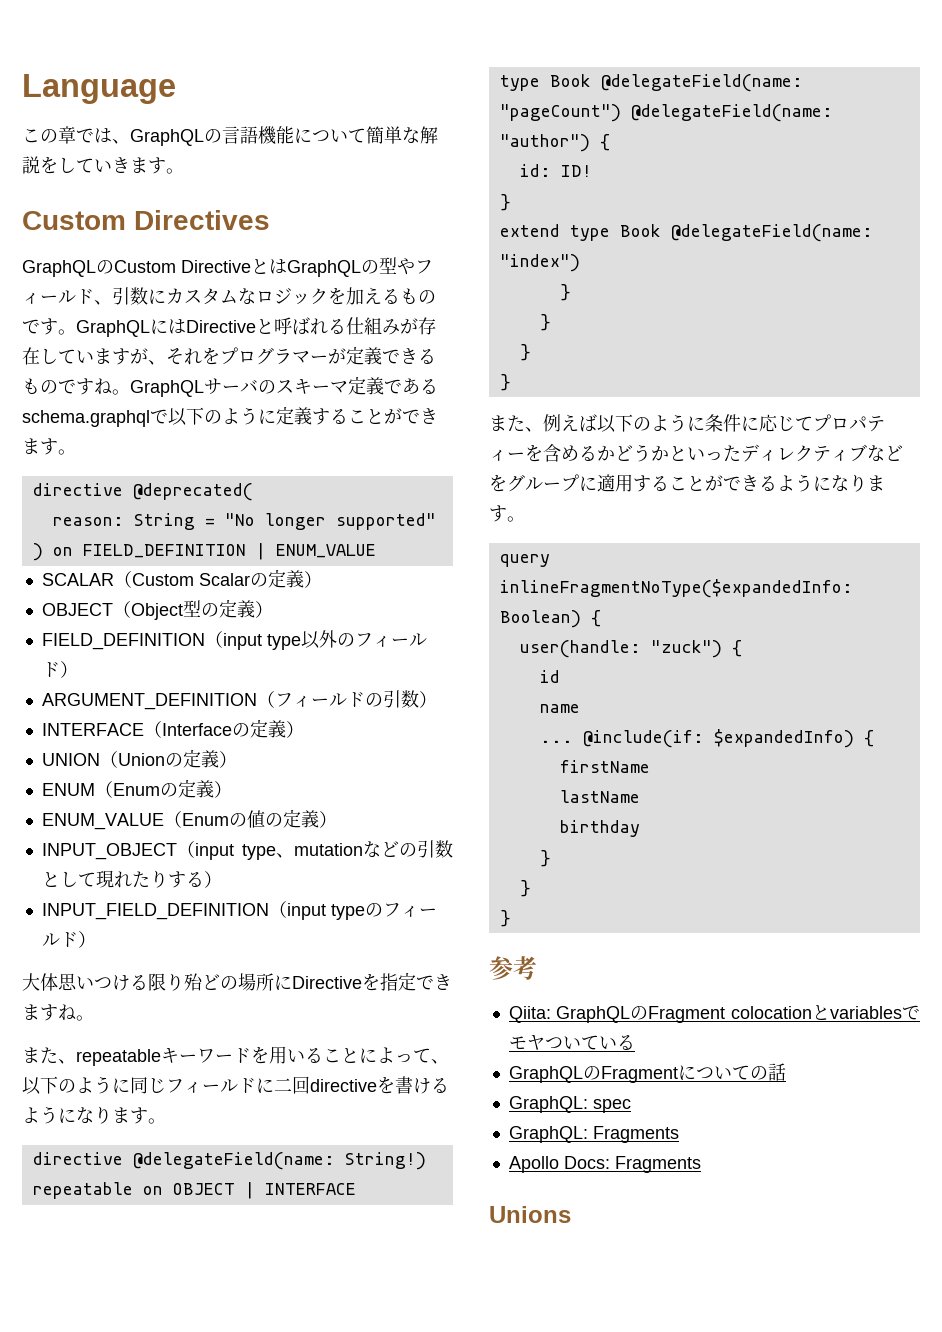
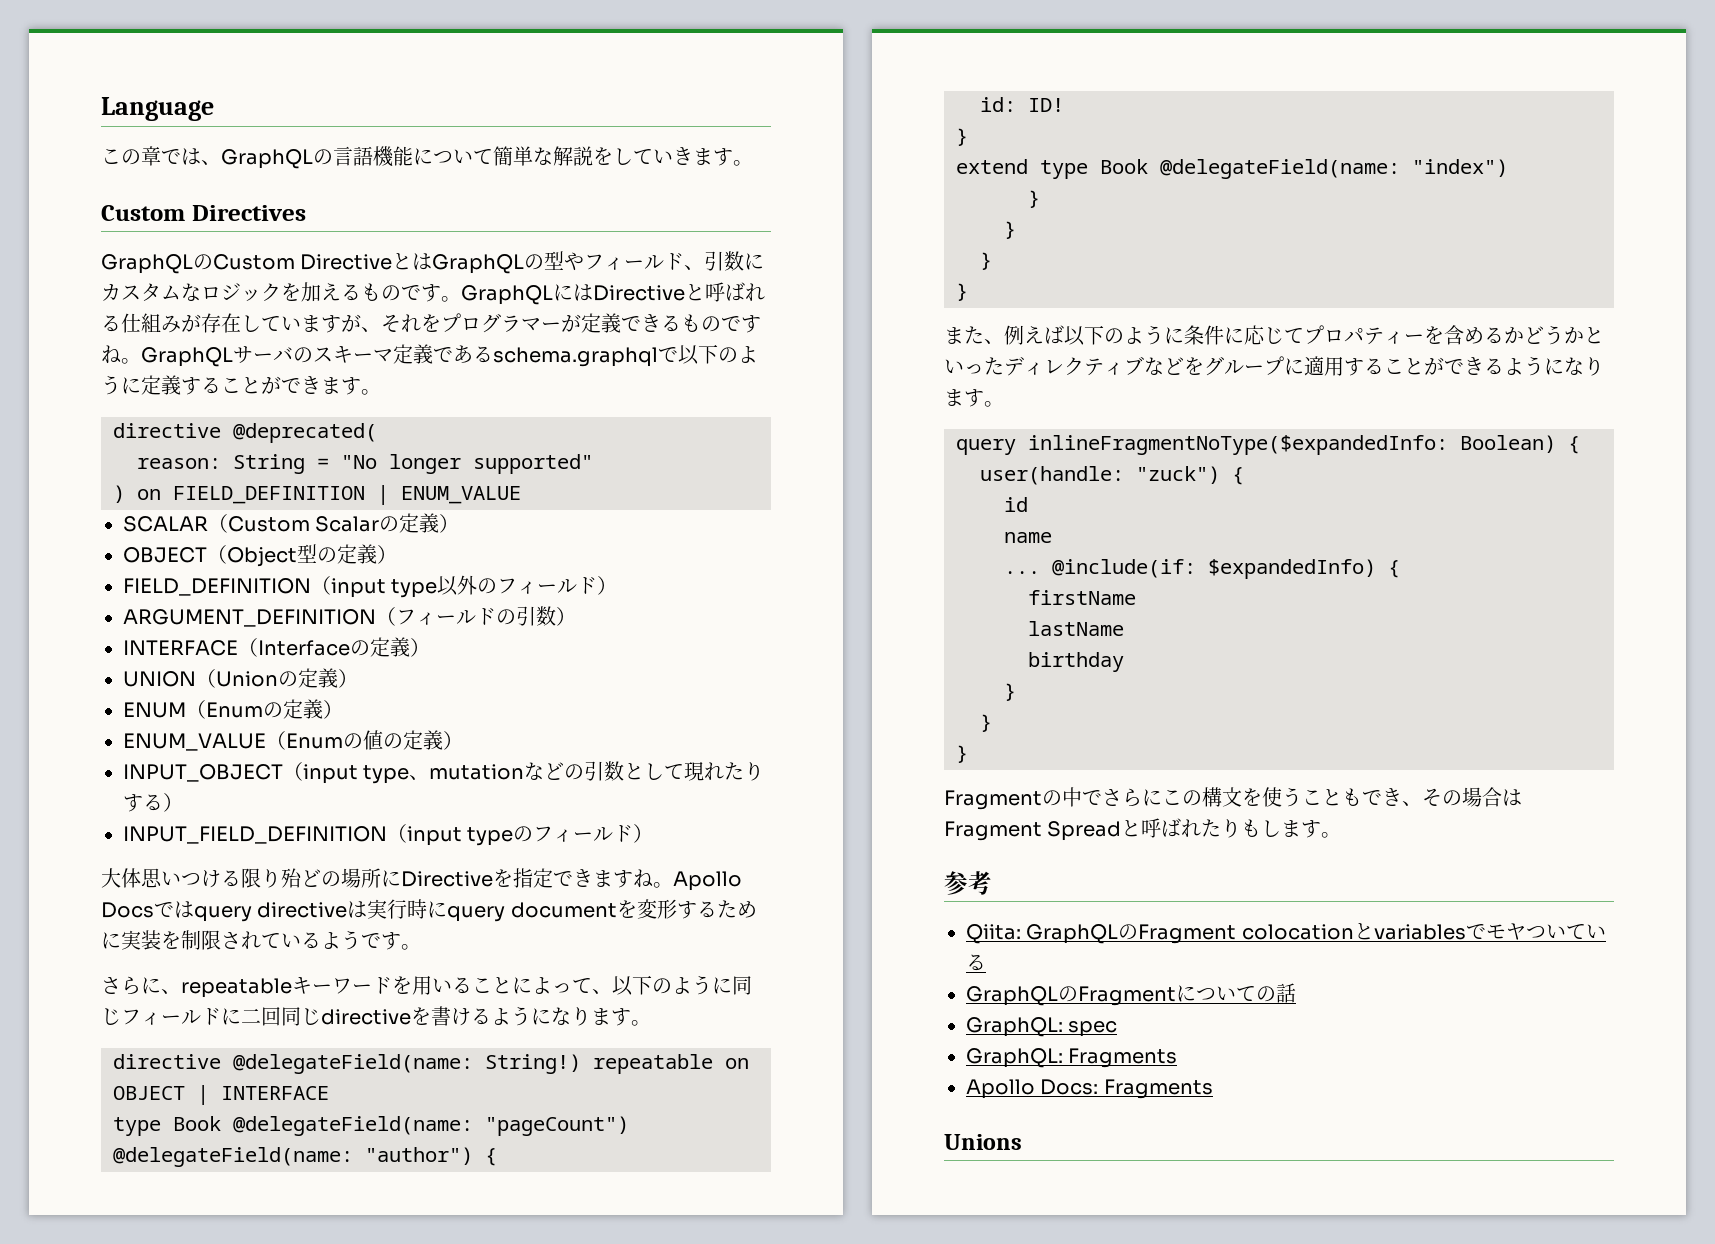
- 大体思いつける限り殆どの場所にDirectiveを指定できますね。
- また、repeatableキーワードを用いることによって、以下のように同じフィールドに二回directiveを書けるようになります。
+ 大体思いつける限り殆どの場所にDirectiveを指定できますね。Apollo Docsではquery directiveは実行時にquery documentを変形するために実装を制限されているようです。
+ さらに、repeatableキーワードを用いることによって、以下のように同じフィールドに二回同じdirectiveを書けるようになります。
+ Fragmentの中でさらにこの構文を使うこともでき、その場合はFragment Spreadと呼ばれたりもします。

